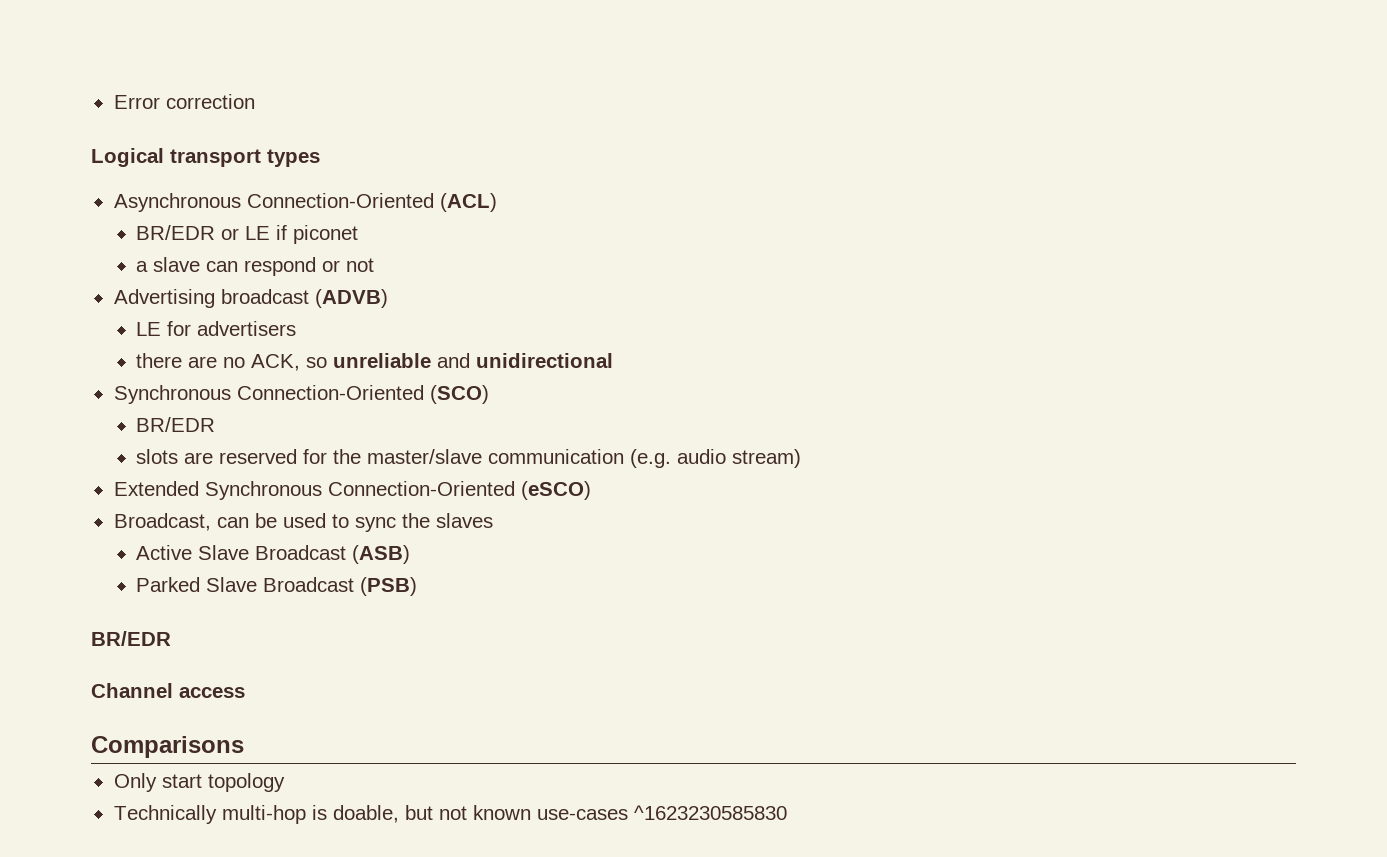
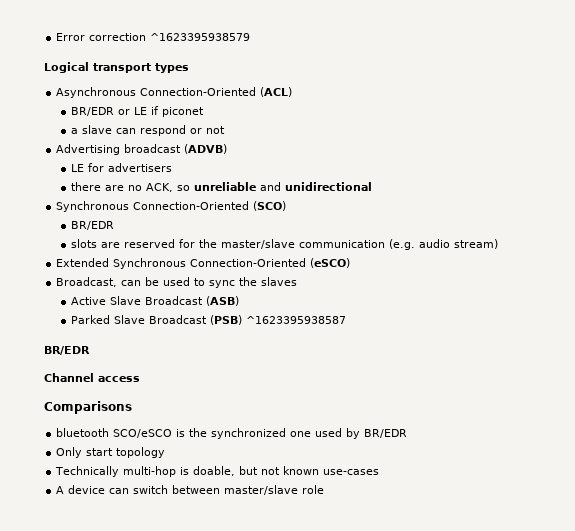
- Error correction
+ Error correction ^1623395938579
- Parked Slave Broadcast (PSB)
+ Parked Slave Broadcast (PSB) ^1623395938587
+ bluetooth SCO/eSCO is the synchronized one used by BR/EDR
- Technically multi-hop is doable, but not known use-cases ^1623230585830
+ Technically multi-hop is doable, but not known use-cases
+ A device can switch between master/slave role

